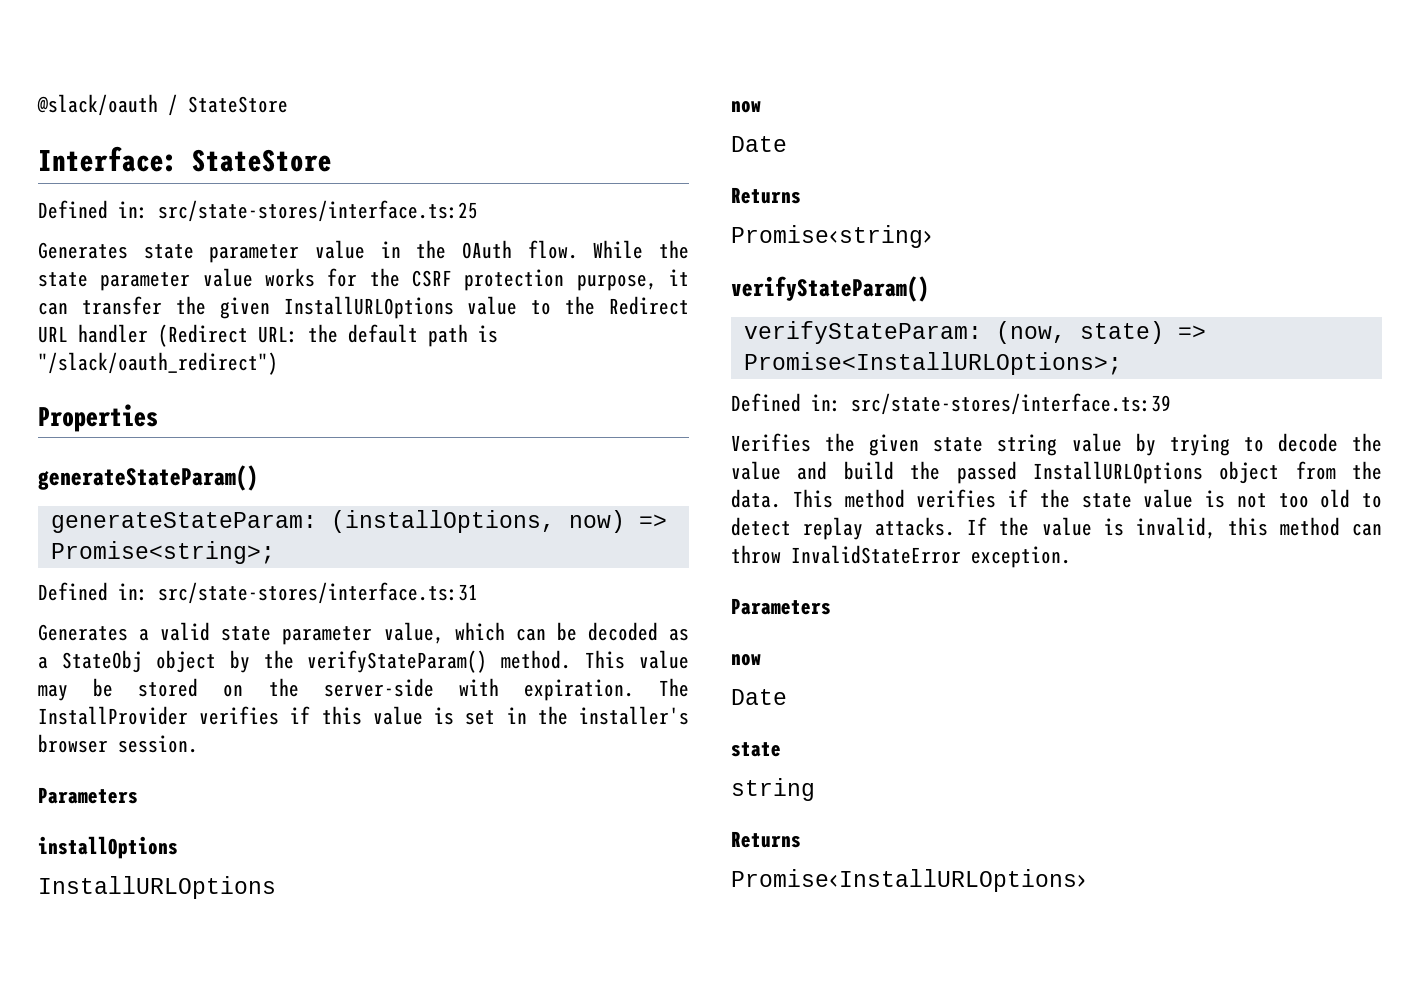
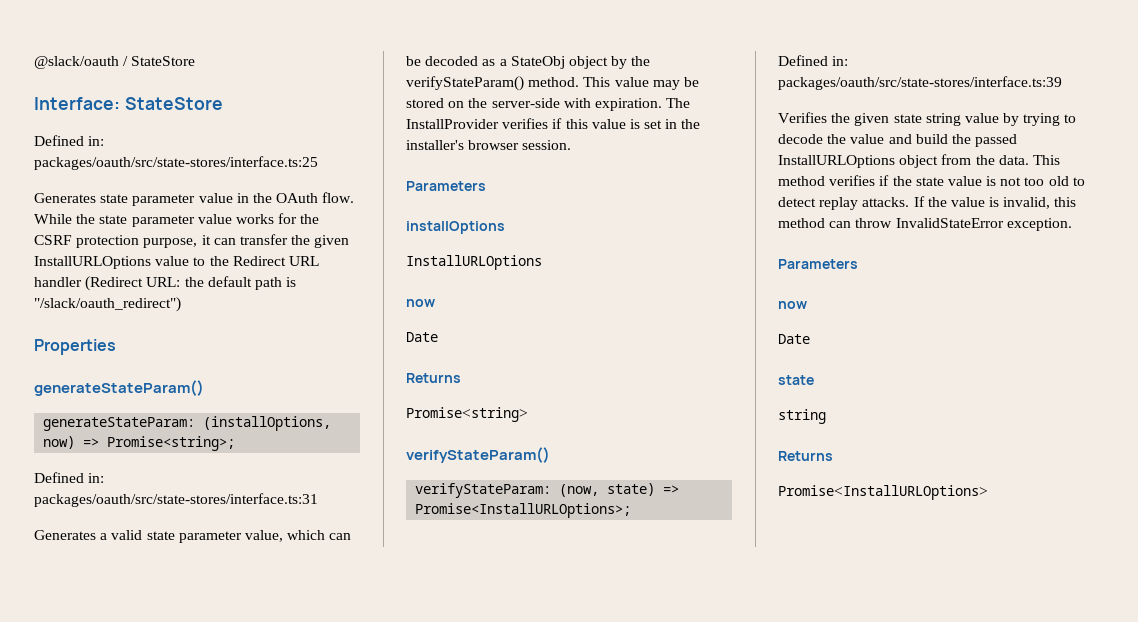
- Defined in: src/state-stores/interface.ts:25
+ Defined in: packages/oauth/src/state-stores/interface.ts:25
- Defined in: src/state-stores/interface.ts:31
+ Defined in: packages/oauth/src/state-stores/interface.ts:31
- Defined in: src/state-stores/interface.ts:39
+ Defined in: packages/oauth/src/state-stores/interface.ts:39

